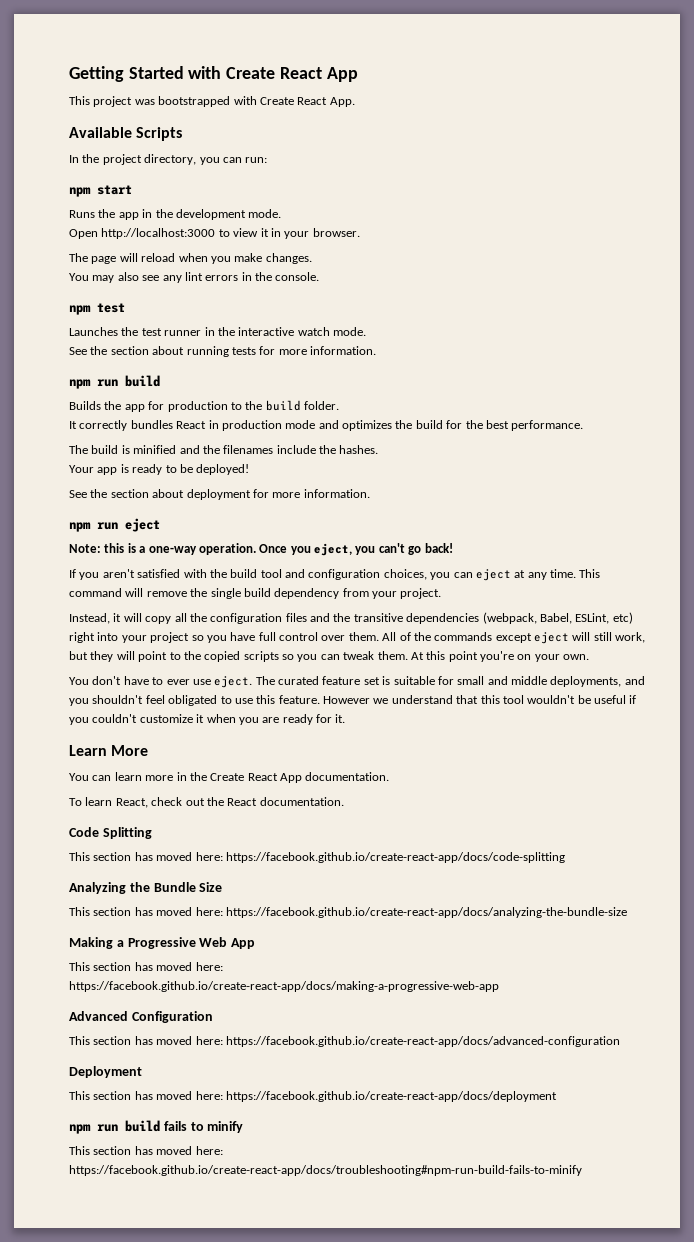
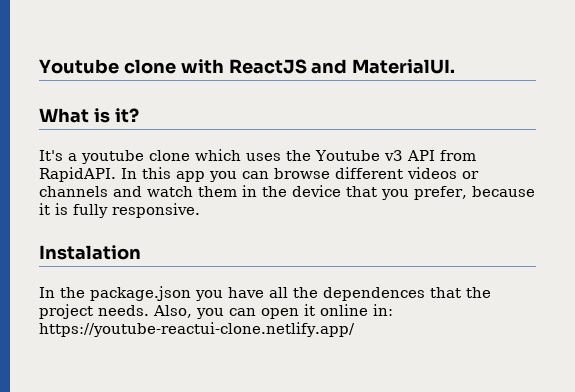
- Getting Started with Create React App
- This project was bootstrapped with Create React App.
- Available Scripts
- In the project directory, you can run:
- npm start
- Runs the app in the development mode.
- Open http://localhost:3000 to view it in your browser.
- The page will reload when you make changes.
- You may also see any lint errors in the console.
- npm test
- Launches the test runner in the interactive watch mode.
- See the section about running tests for more information.
- npm run build
- Builds the app for production to the build folder.
- It correctly bundles React in production mode and optimizes the build for the best performance.
- The build is minified and the filenames include the hashes.
- Your app is ready to be deployed!
- See the section about deployment for more information.
- npm run eject
- Note: this is a one-way operation. Once you eject, you can't go back!
- If you aren't satisfied with the build tool and configuration choices, you can eject at any time. This command will remove the single build dependency from your project.
- Instead, it will copy all the configuration files and the transitive dependencies (webpack, Babel, ESLint, etc) right into your project so you have full control over them. All of the commands except eject will still work, but they will point to the copied scripts so you can tweak them. At this point you're on your own.
- You don't have to ever use eject. The curated feature set is suitable for small and middle deployments, and you shouldn't feel obligated to use this feature. However we understand that this tool wouldn't be useful if you couldn't customize it when you are ready for it.
- Learn More
- You can learn more in the Create React App documentation.
- To learn React, check out the React documentation.
- Code Splitting
- This section has moved here: https://facebook.github.io/create-react-app/docs/code-splitting
- Analyzing the Bundle Size
- This section has moved here: https://facebook.github.io/create-react-app/docs/analyzing-the-bundle-size
- Making a Progressive Web App
- This section has moved here: https://facebook.github.io/create-react-app/docs/making-a-progressive-web-app
- Advanced Configuration
- This section has moved here: https://facebook.github.io/create-react-app/docs/advanced-configuration
- Deployment
- This section has moved here: https://facebook.github.io/create-react-app/docs/deployment
- npm run build fails to minify
- This section has moved here: https://facebook.github.io/create-react-app/docs/troubleshooting#npm-run-build-fails-to-minify
+ Youtube clone with ReactJS and MaterialUI.
+ What is it?
+ It's a youtube clone which uses the Youtube v3 API from RapidAPI. In this app you can browse different videos or channels and watch them in the device that you prefer, because it is fully responsive.
+ Instalation
+ In the package.json you have all the dependences that the project needs. Also, you can open it online in: https://youtube-reactui-clone.netlify.app/

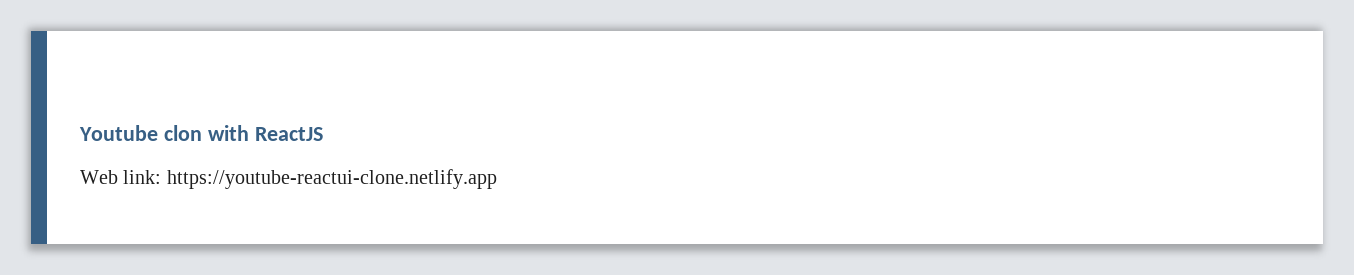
- Youtube clone with ReactJS and MaterialUI.
- What is it?
- It's a youtube clone which uses the Youtube v3 API from RapidAPI. In this app you can browse different videos or channels and watch them in the device that you prefer, because it is fully responsive.
- Instalation
- In the package.json you have all the dependences that the project needs. Also, you can open it online in: https://youtube-reactui-clone.netlify.app/
+ Youtube clon with ReactJS
+ Web link: https://youtube-reactui-clone.netlify.app

